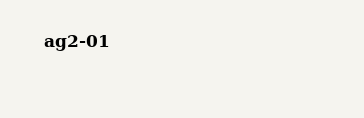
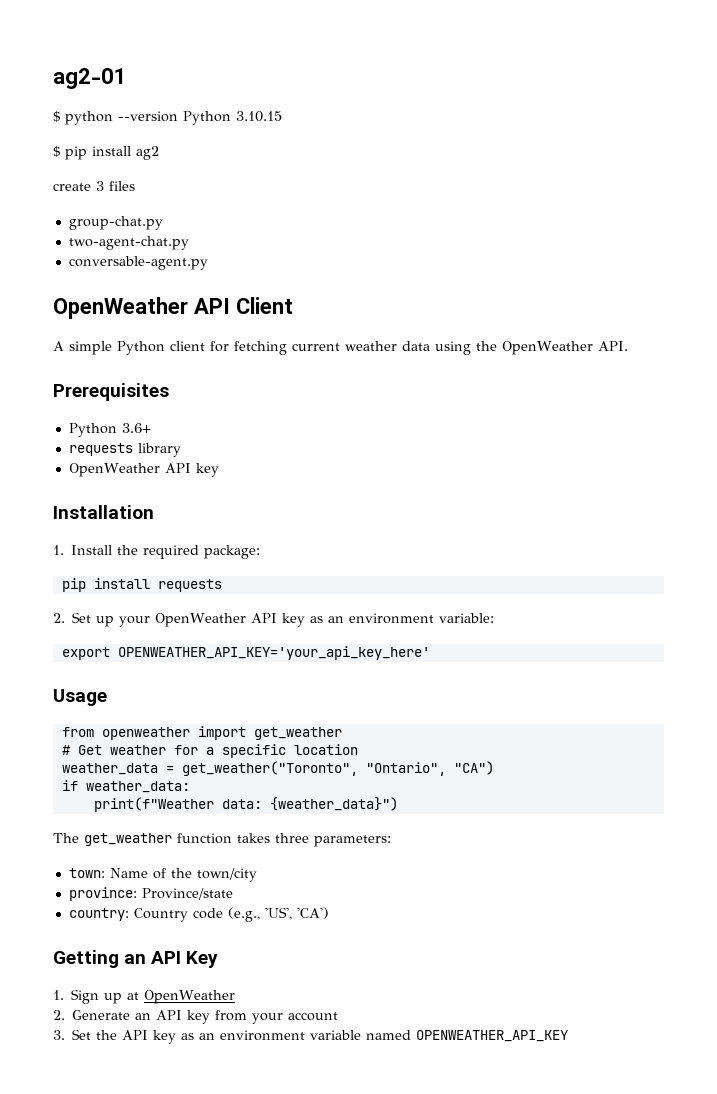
+ $ python --version Python 3.10.15
+ $ pip install ag2
+ create 3 files
+ group-chat.py
+ two-agent-chat.py
+ conversable-agent.py
+ OpenWeather API Client
+ A simple Python client for fetching current weather data using the OpenWeather API.
+ Prerequisites
+ Python 3.6+
+ requests library
+ OpenWeather API key
+ Installation
+ 1. Install the required package:
+ pip install requests
+ 2. Set up your OpenWeather API key as an environment variable:
+ export OPENWEATHER_API_KEY='your_api_key_here'
+ Usage
+ from openweather import get_weather
+ # Get weather for a specific location
+ weather_data = get_weather("Toronto", "Ontario", "CA")
+ if weather_data:
+ print(f"Weather data: {weather_data}")
+ The get_weather function takes three parameters:
+ town: Name of the town/city
+ province: Province/state
+ country: Country code (e.g., 'US', 'CA')
+ Getting an API Key
+ 1. Sign up at OpenWeather
+ 2. Generate an API key from your account
+ 3. Set the API key as an environment variable named OPENWEATHER_API_KEY

